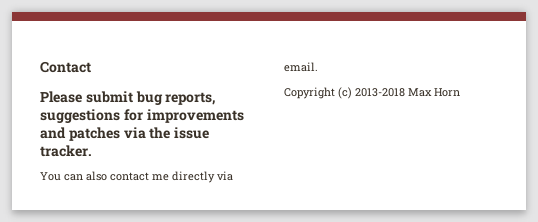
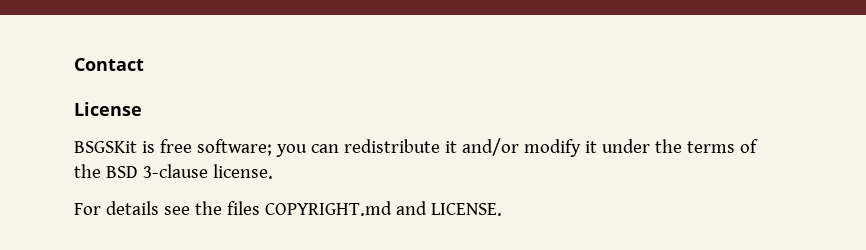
- Please submit bug reports, suggestions for improvements and patches via the issue tracker.
- You can also contact me directly via email.
- Copyright (c) 2013-2018 Max Horn
+ License
+ BSGSKit is free software; you can redistribute it and/or modify it under the terms of the BSD 3-clause license.
+ For details see the files COPYRIGHT.md and LICENSE.

